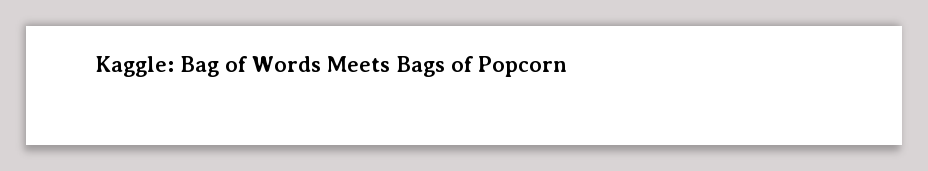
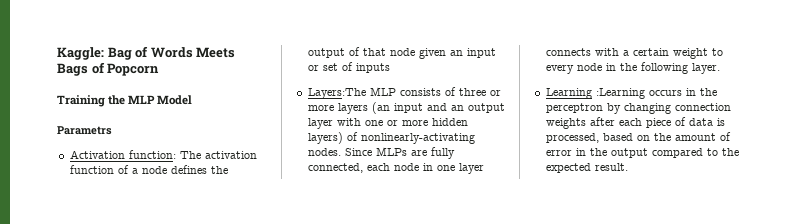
+ Training the MLP Model
+ Parametrs
+ Activation function: The activation function of a node defines the output of that node given an input or set of inputs
+ Layers:The MLP consists of three or more layers (an input and an output layer with one or more hidden layers) of nonlinearly-activating nodes. Since MLPs are fully connected, each node in one layer connects with a certain weight to every node in the following layer.
+ Learning :Learning occurs in the perceptron by changing connection weights after each piece of data is processed, based on the amount of error in the output compared to the expected result.

